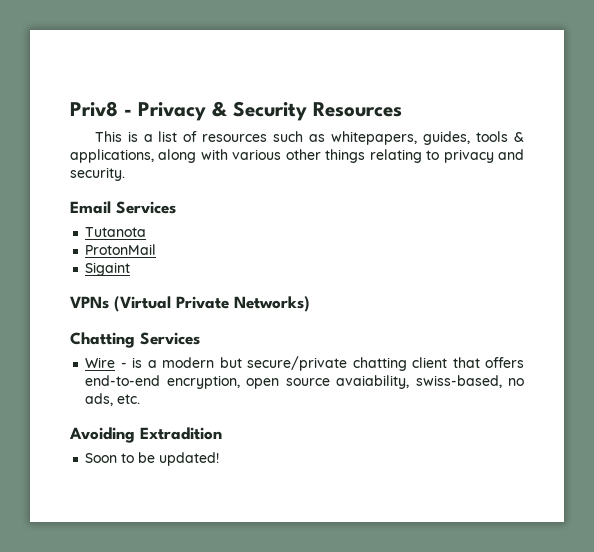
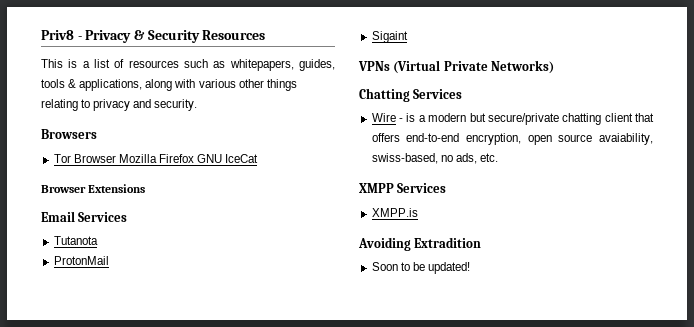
+ Browsers
+ Tor Browser Mozilla Firefox GNU IceCat
+ Browser Extensions
+ XMPP Services
+ XMPP.is

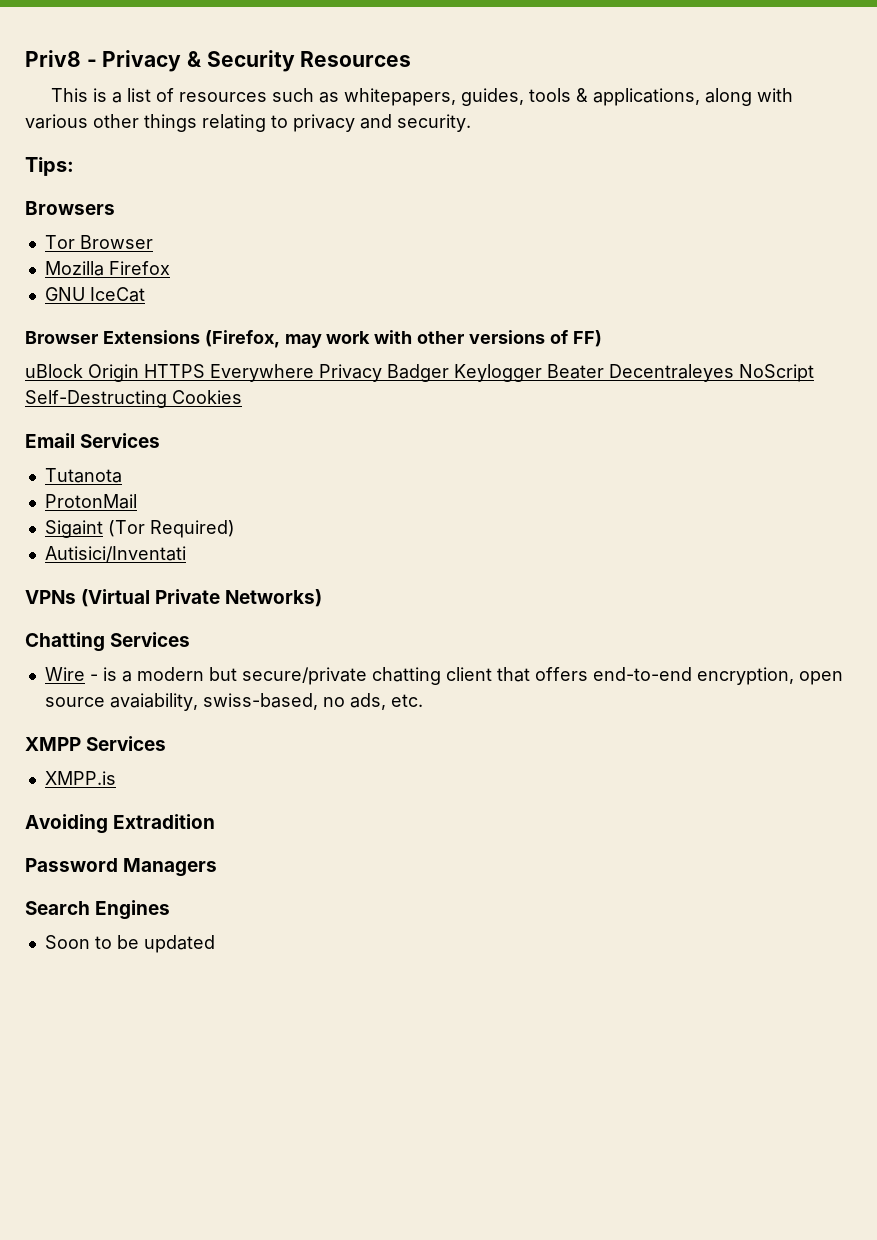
+ Tips:
- Tor Browser Mozilla Firefox GNU IceCat
+ Tor Browser
+ Mozilla Firefox
+ GNU IceCat
- Browser Extensions
+ Browser Extensions (Firefox, may work with other versions of FF)
+ uBlock Origin HTTPS Everywhere Privacy Badger Keylogger Beater Decentraleyes NoScript Self-Destructing Cookies
- Sigaint
+ Sigaint (Tor Required)
+ Autisici/Inventati
+ Password Managers
+ Search Engines
- Soon to be updated!
+ Soon to be updated

